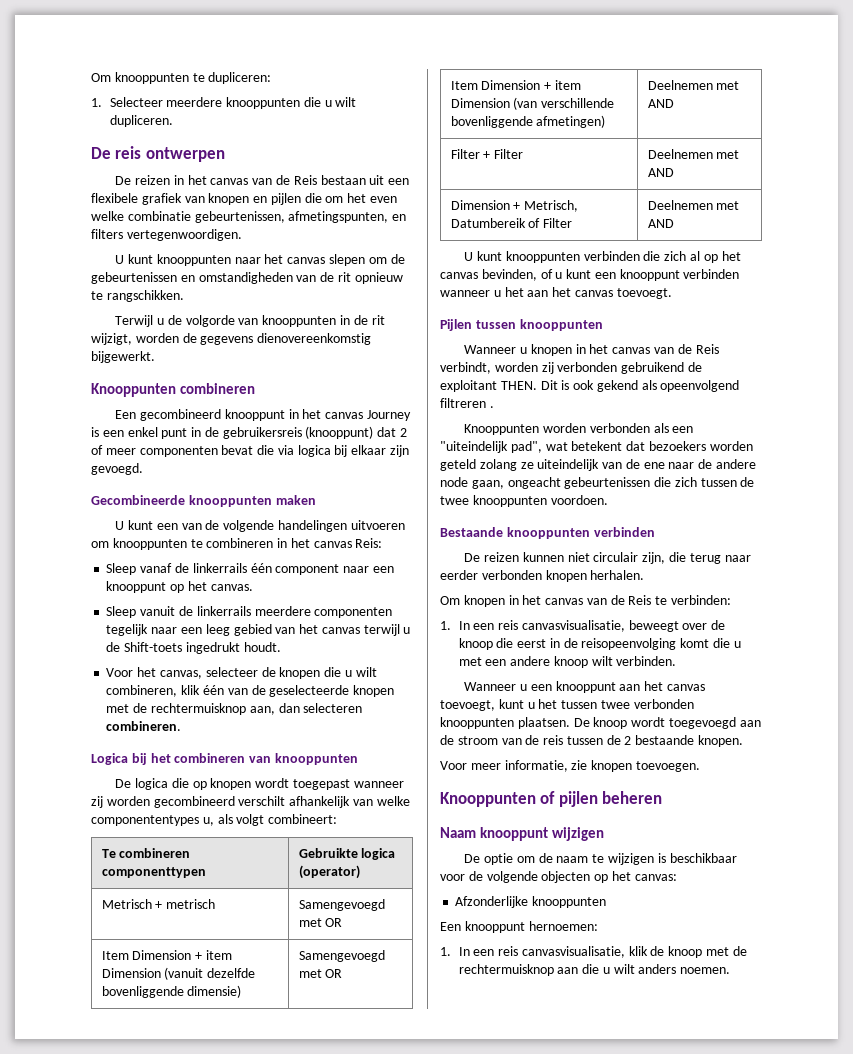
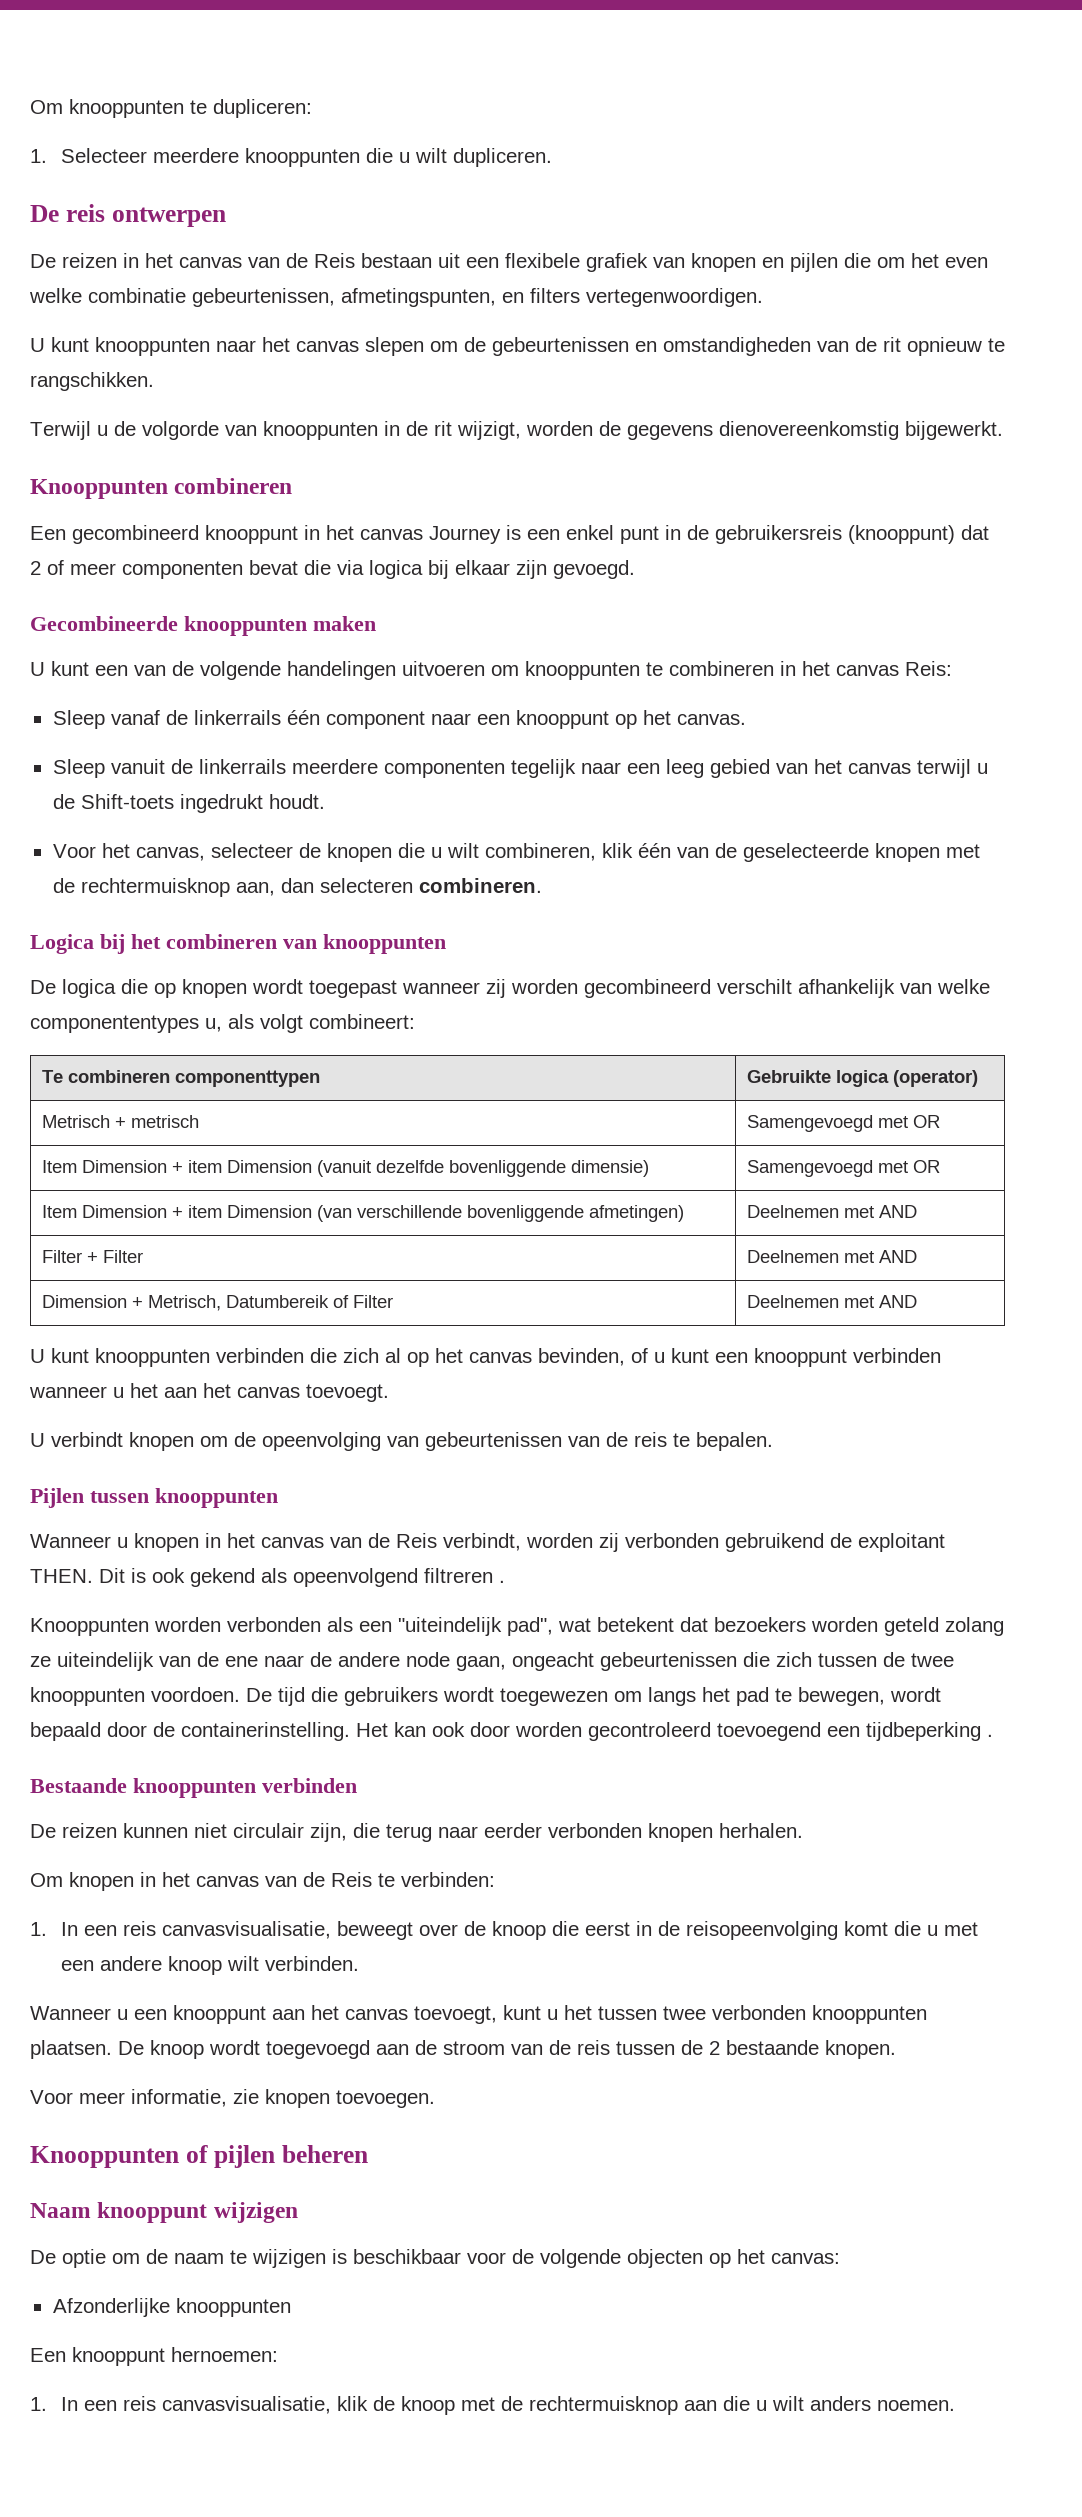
+ U verbindt knopen om de opeenvolging van gebeurtenissen van de reis te bepalen.
+ De tijd die gebruikers wordt toegewezen om langs het pad te bewegen, wordt bepaald door de containerinstelling. Het kan ook door worden gecontroleerd toevoegend een tijdbeperking .

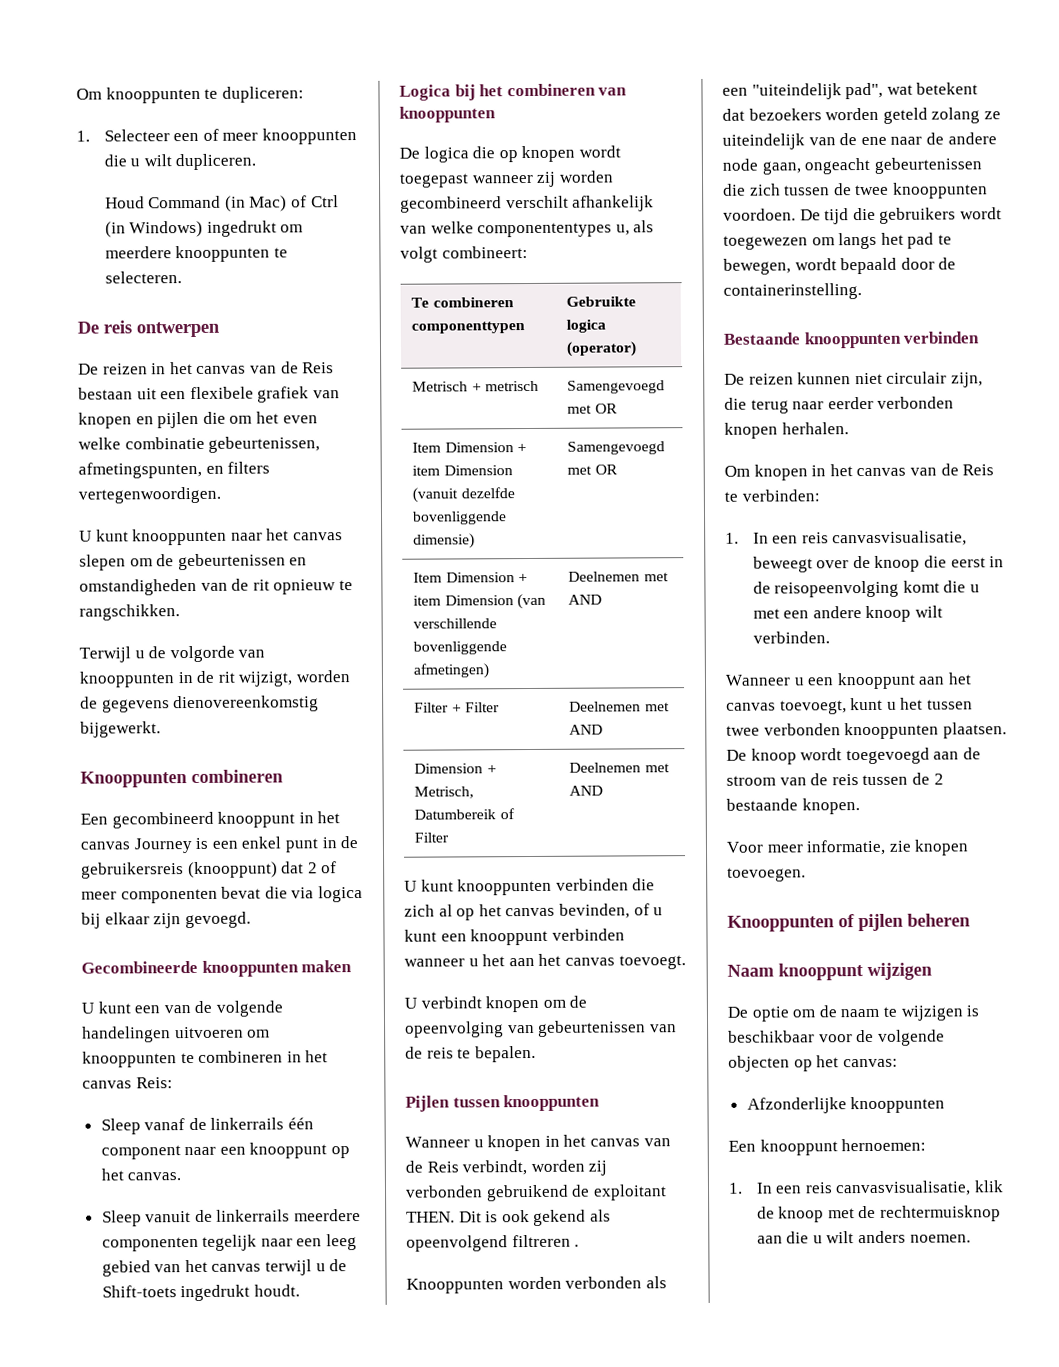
- 1. Selecteer meerdere knooppunten die u wilt dupliceren.
+ 1. Selecteer een of meer knooppunten die u wilt dupliceren.
+ Houd Command (in Mac) of Ctrl (in Windows) ingedrukt om meerdere knooppunten te selecteren.
- Voor het canvas, selecteer de knopen die u wilt combineren, klik één van de geselecteerde knopen met de rechtermuisknop aan, dan selecteren combineren.
- Het kan ook door worden gecontroleerd toevoegend een tijdbeperking .

